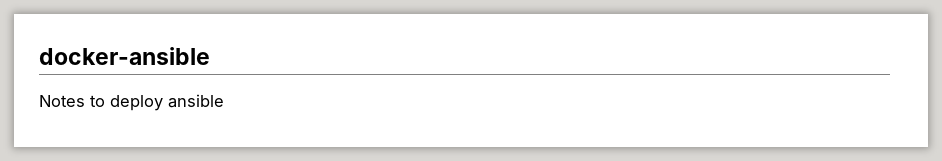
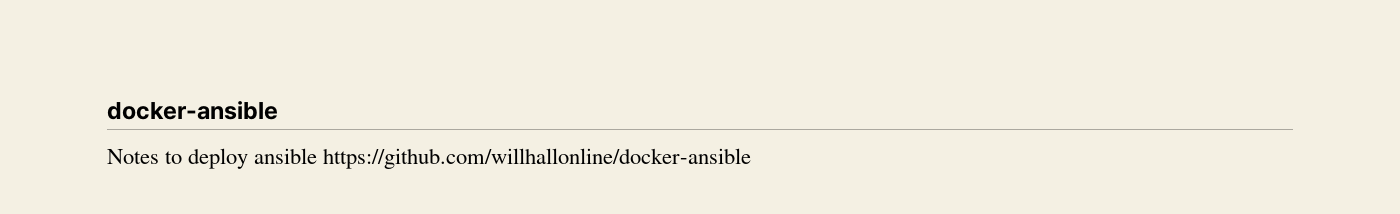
- Notes to deploy ansible
+ Notes to deploy ansible https://github.com/willhallonline/docker-ansible

